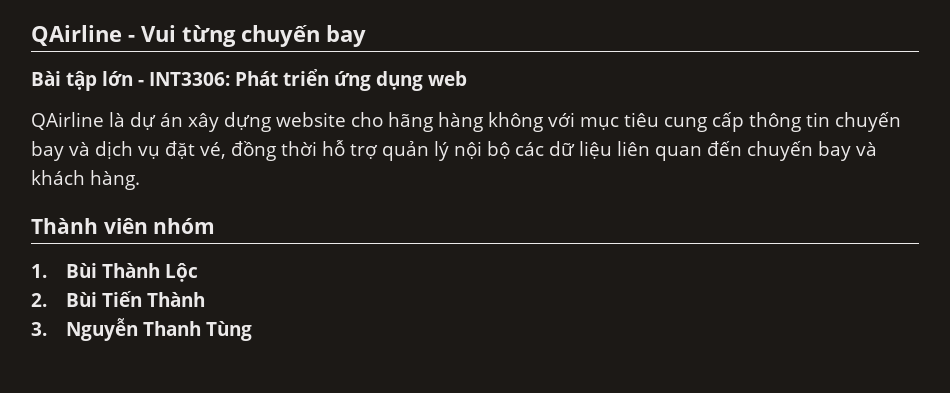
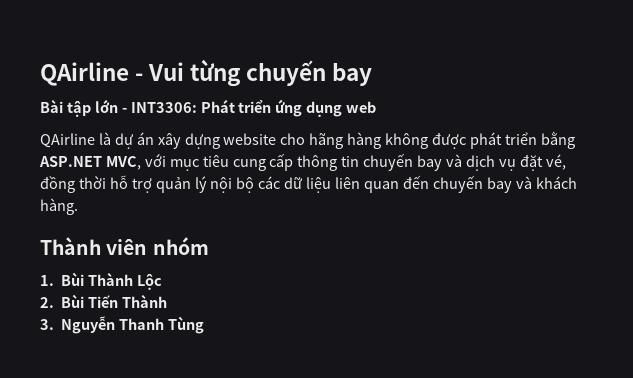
- QAirline là dự án xây dựng website cho hãng hàng không với mục tiêu cung cấp thông tin chuyến bay và dịch vụ đặt vé, đồng thời hỗ trợ quản lý nội bộ các dữ liệu liên quan đến chuyến bay và khách hàng.
+ QAirline là dự án xây dựng website cho hãng hàng không được phát triển bằng ASP.NET MVC, với mục tiêu cung cấp thông tin chuyến bay và dịch vụ đặt vé, đồng thời hỗ trợ quản lý nội bộ các dữ liệu liên quan đến chuyến bay và khách hàng.

